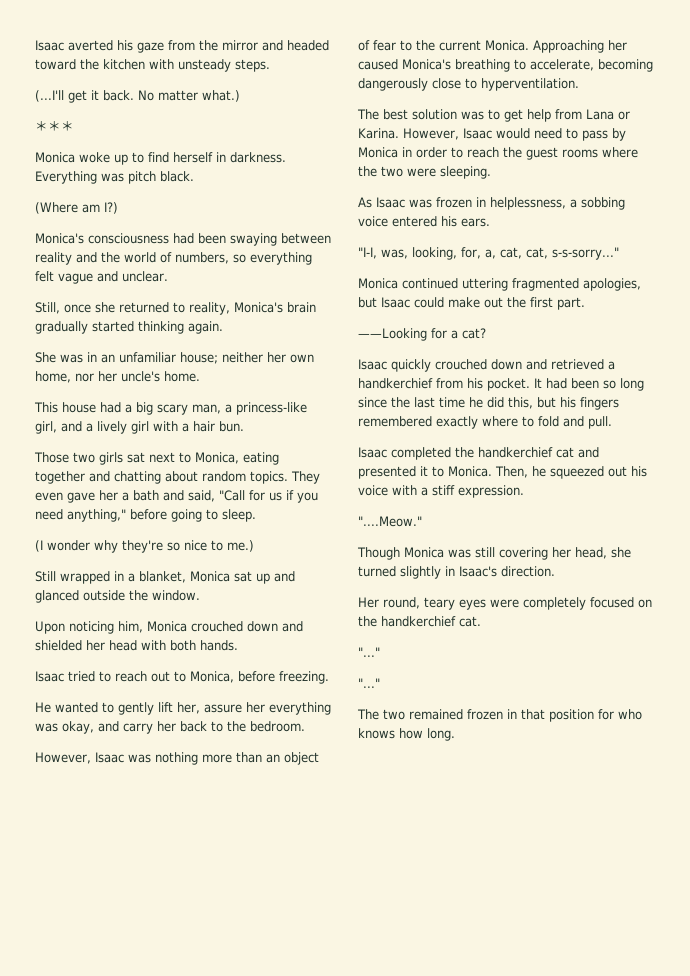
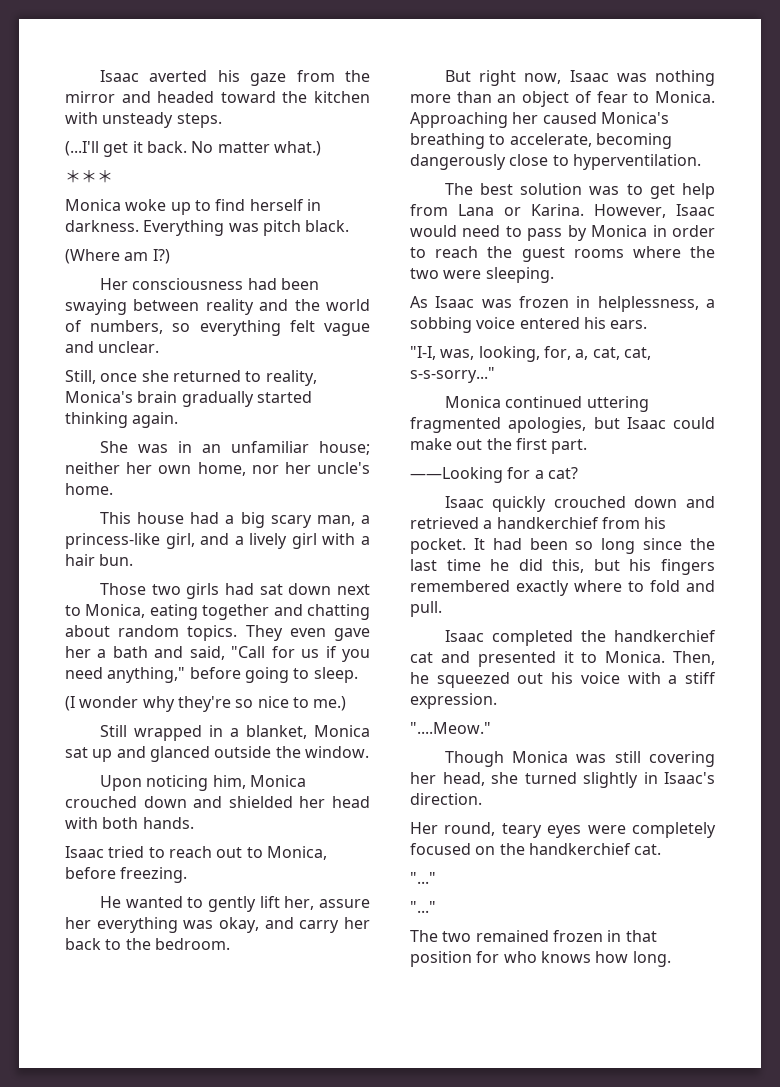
- Monica's consciousness had been swaying between reality and the world of numbers, so everything felt vague and unclear.
+ Her consciousness had been swaying between reality and the world of numbers, so everything felt vague and unclear.
- Those two girls sat next to Monica, eating together and chatting about random topics.
+ Those two girls had sat down next to Monica, eating together and chatting about random topics.
- However, Isaac was nothing more than an object of fear to the current Monica.
+ But right now, Isaac was nothing more than an object of fear to Monica.

